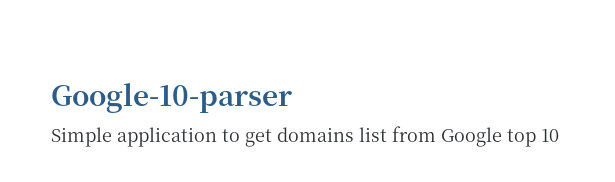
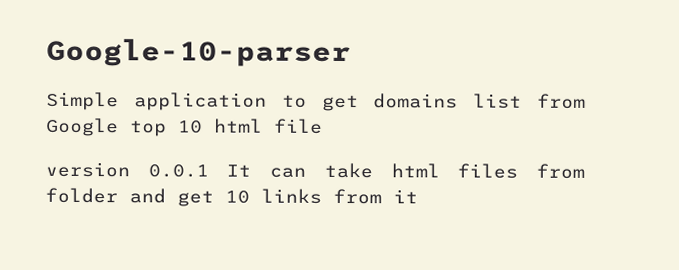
- Simple application to get domains list from Google top 10
+ Simple application to get domains list from Google top 10 html file
+ version 0.0.1 It can take html files from folder and get 10 links from it

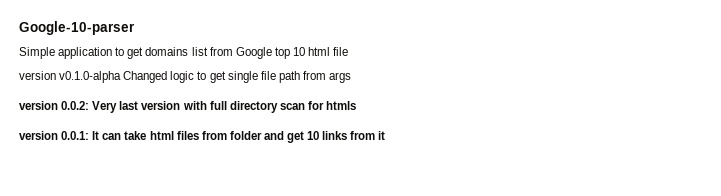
- version 0.0.1 It can take html files from folder and get 10 links from it
+ version v0.1.0-alpha Changed logic to get single file path from args
+ version 0.0.2: Very last version with full directory scan for htmls
+ version 0.0.1: It can take html files from folder and get 10 links from it

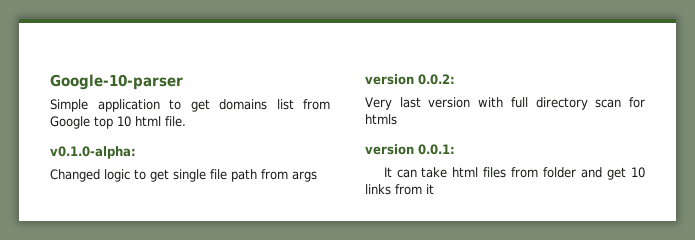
- Simple application to get domains list from Google top 10 html file
- version v0.1.0-alpha Changed logic to get single file path from args
+ Simple application to get domains list from Google top 10 html file.
+ v0.1.0-alpha:
+ Changed logic to get single file path from args
- version 0.0.2: Very last version with full directory scan for htmls
+ version 0.0.2:
+ Very last version with full directory scan for htmls
- version 0.0.1: It can take html files from folder and get 10 links from it
+ version 0.0.1:
+ It can take html files from folder and get 10 links from it

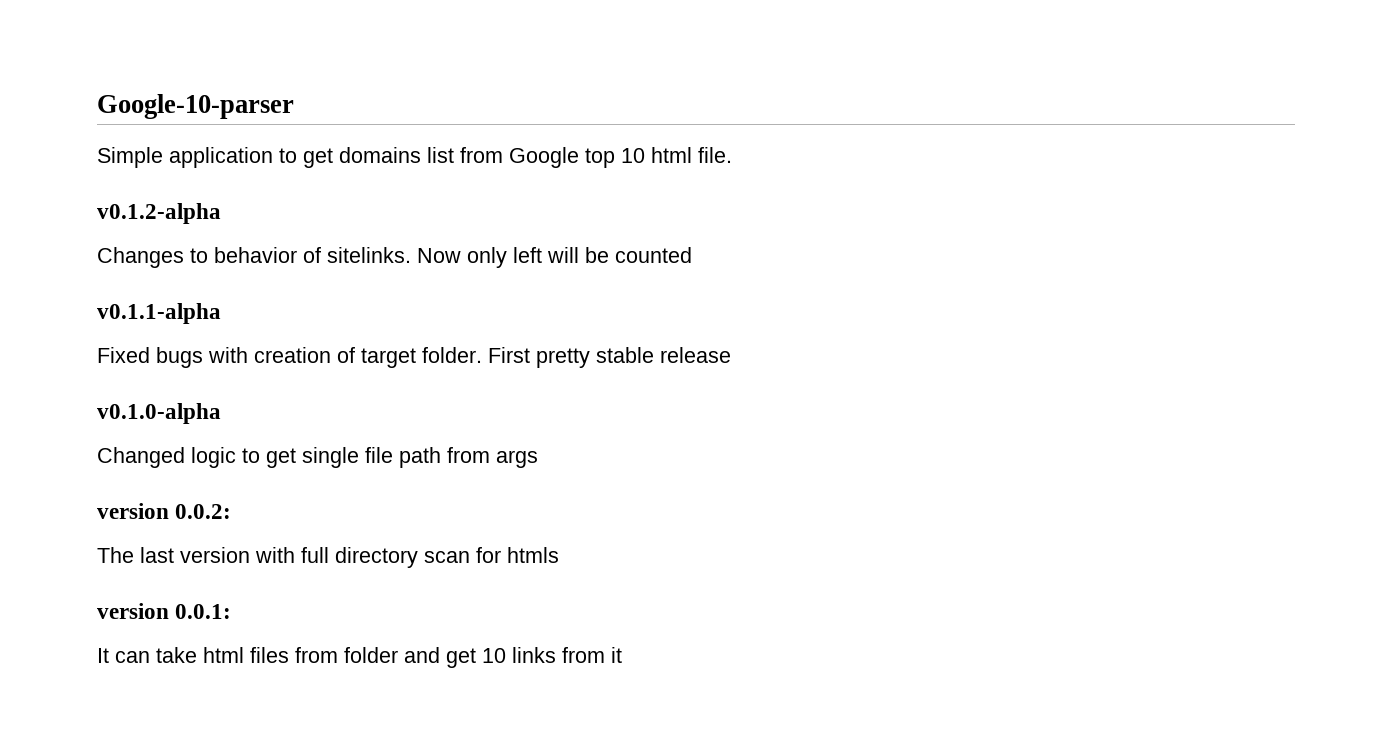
- v0.1.0-alpha:
+ v0.1.2-alpha
+ Changes to behavior of sitelinks. Now only left will be counted
+ v0.1.1-alpha
+ Fixed bugs with creation of target folder. First pretty stable release
+ v0.1.0-alpha
- Very last version with full directory scan for htmls
+ The last version with full directory scan for htmls

